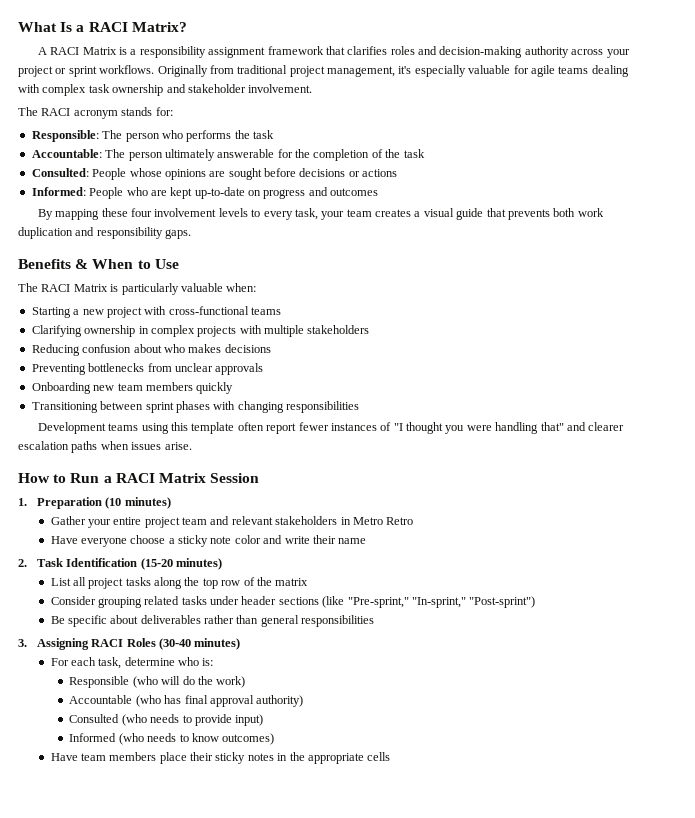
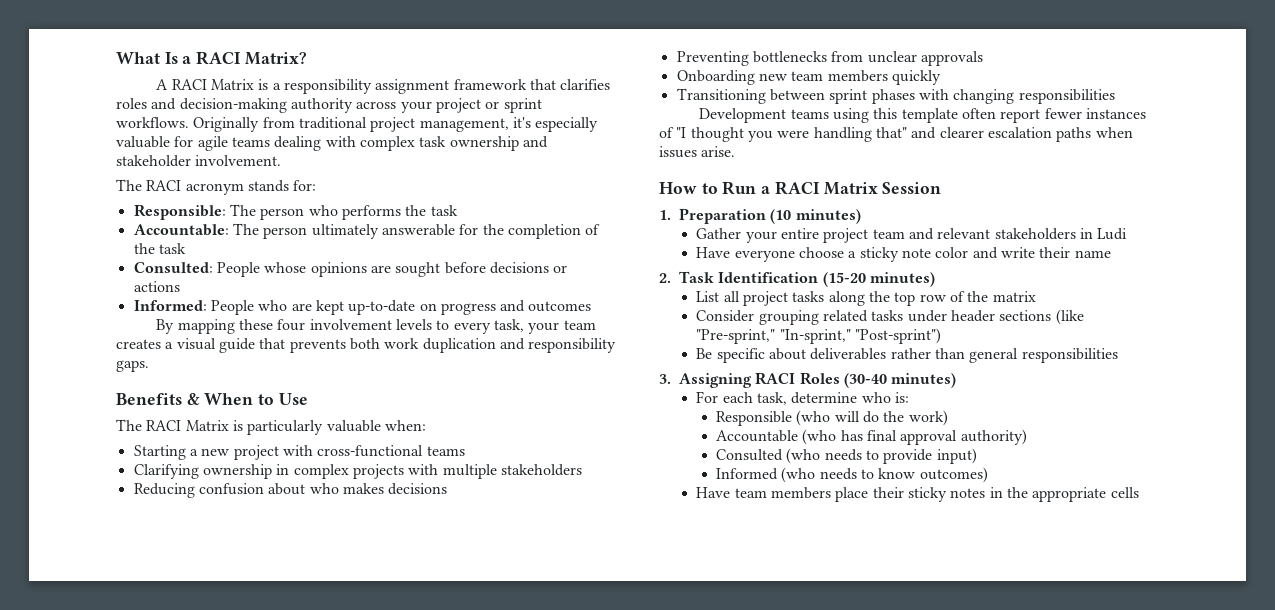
- Gather your entire project team and relevant stakeholders in Metro Retro
+ Gather your entire project team and relevant stakeholders in Ludi

